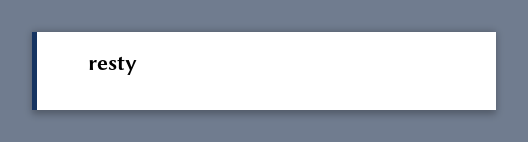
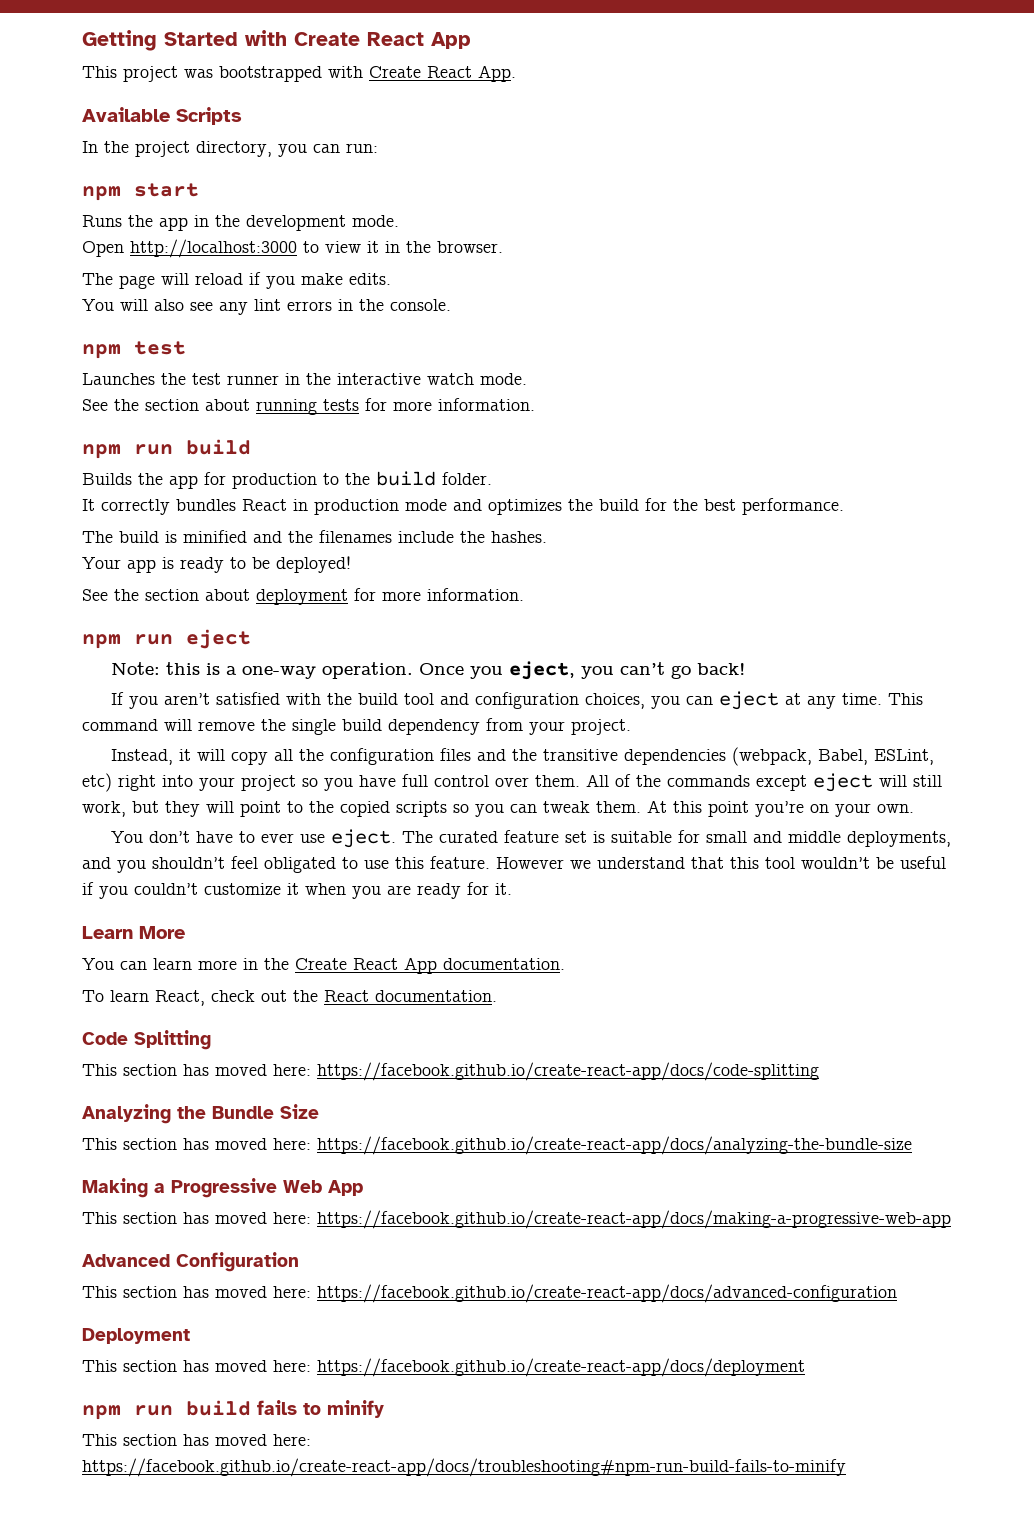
- resty
+ Getting Started with Create React App
+ This project was bootstrapped with Create React App.
+ Available Scripts
+ In the project directory, you can run:
+ npm start
+ Runs the app in the development mode.
+ Open http://localhost:3000 to view it in the browser.
+ The page will reload if you make edits.
+ You will also see any lint errors in the console.
+ npm test
+ Launches the test runner in the interactive watch mode.
+ See the section about running tests for more information.
+ npm run build
+ Builds the app for production to the build folder.
+ It correctly bundles React in production mode and optimizes the build for the best performance.
+ The build is minified and the filenames include the hashes.
+ Your app is ready to be deployed!
+ See the section about deployment for more information.
+ npm run eject
+ Note: this is a one-way operation. Once you eject, you can’t go back!
+ If you aren’t satisfied with the build tool and configuration choices, you can eject at any time. This command will remove the single build dependency from your project.
+ Instead, it will copy all the configuration files and the transitive dependencies (webpack, Babel, ESLint, etc) right into your project so you have full control over them. All of the commands except eject will still work, but they will point to the copied scripts so you can tweak them. At this point you’re on your own.
+ You don’t have to ever use eject. The curated feature set is suitable for small and middle deployments, and you shouldn’t feel obligated to use this feature. However we understand that this tool wouldn’t be useful if you couldn’t customize it when you are ready for it.
+ Learn More
+ You can learn more in the Create React App documentation.
+ To learn React, check out the React documentation.
+ Code Splitting
+ This section has moved here: https://facebook.github.io/create-react-app/docs/code-splitting
+ Analyzing the Bundle Size
+ This section has moved here: https://facebook.github.io/create-react-app/docs/analyzing-the-bundle-size
+ Making a Progressive Web App
+ This section has moved here: https://facebook.github.io/create-react-app/docs/making-a-progressive-web-app
+ Advanced Configuration
+ This section has moved here: https://facebook.github.io/create-react-app/docs/advanced-configuration
+ Deployment
+ This section has moved here: https://facebook.github.io/create-react-app/docs/deployment
+ npm run build fails to minify
+ This section has moved here: https://facebook.github.io/create-react-app/docs/troubleshooting#npm-run-build-fails-to-minify

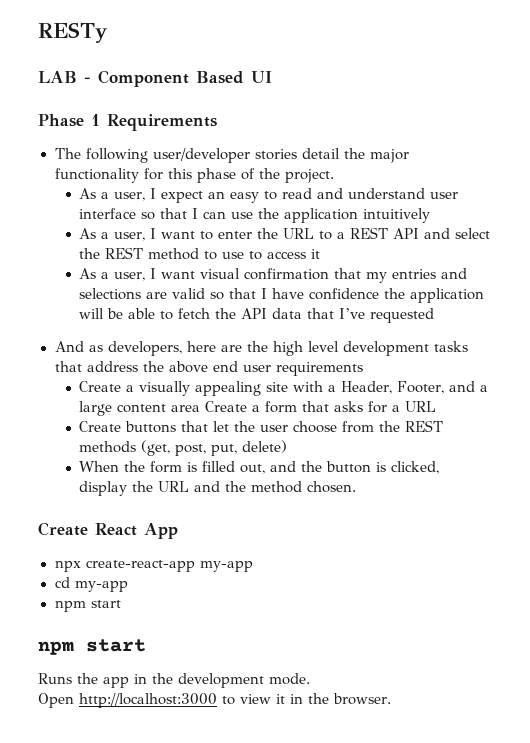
- Getting Started with Create React App
- This project was bootstrapped with Create React App.
- Available Scripts
- In the project directory, you can run:
+ RESTy
+ LAB - Component Based UI
+ Phase 1 Requirements
+ The following user/developer stories detail the major functionality for this phase of the project.
+ As a user, I expect an easy to read and understand user interface so that I can use the application intuitively
+ As a user, I want to enter the URL to a REST API and select the REST method to use to access it
+ As a user, I want visual confirmation that my entries and selections are valid so that I have confidence the application will be able to fetch the API data that I’ve requested
+ And as developers, here are the high level development tasks that address the above end user requirements
+ Create a visually appealing site with a Header, Footer, and a large content area Create a form that asks for a URL
+ Create buttons that let the user choose from the REST methods (get, post, put, delete)
+ When the form is filled out, and the button is clicked, display the URL and the method chosen.
+ Create React App
+ npx create-react-app my-app
+ cd my-app
+ npm start
- The page will reload if you make edits.
- You will also see any lint errors in the console.
- npm test
- Launches the test runner in the interactive watch mode.
- See the section about running tests for more information.
- npm run build
- Builds the app for production to the build folder.
- It correctly bundles React in production mode and optimizes the build for the best performance.
- The build is minified and the filenames include the hashes.
- Your app is ready to be deployed!
- See the section about deployment for more information.
- npm run eject
- Note: this is a one-way operation. Once you eject, you can’t go back!
- If you aren’t satisfied with the build tool and configuration choices, you can eject at any time. This command will remove the single build dependency from your project.
- Instead, it will copy all the configuration files and the transitive dependencies (webpack, Babel, ESLint, etc) right into your project so you have full control over them. All of the commands except eject will still work, but they will point to the copied scripts so you can tweak them. At this point you’re on your own.
- You don’t have to ever use eject. The curated feature set is suitable for small and middle deployments, and you shouldn’t feel obligated to use this feature. However we understand that this tool wouldn’t be useful if you couldn’t customize it when you are ready for it.
- Learn More
- You can learn more in the Create React App documentation.
- To learn React, check out the React documentation.
- Code Splitting
- This section has moved here: https://facebook.github.io/create-react-app/docs/code-splitting
- Analyzing the Bundle Size
- This section has moved here: https://facebook.github.io/create-react-app/docs/analyzing-the-bundle-size
- Making a Progressive Web App
- This section has moved here: https://facebook.github.io/create-react-app/docs/making-a-progressive-web-app
- Advanced Configuration
- This section has moved here: https://facebook.github.io/create-react-app/docs/advanced-configuration
- Deployment
- This section has moved here: https://facebook.github.io/create-react-app/docs/deployment
- npm run build fails to minify
- This section has moved here: https://facebook.github.io/create-react-app/docs/troubleshooting#npm-run-build-fails-to-minify

